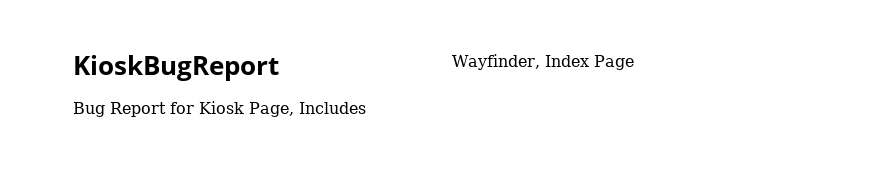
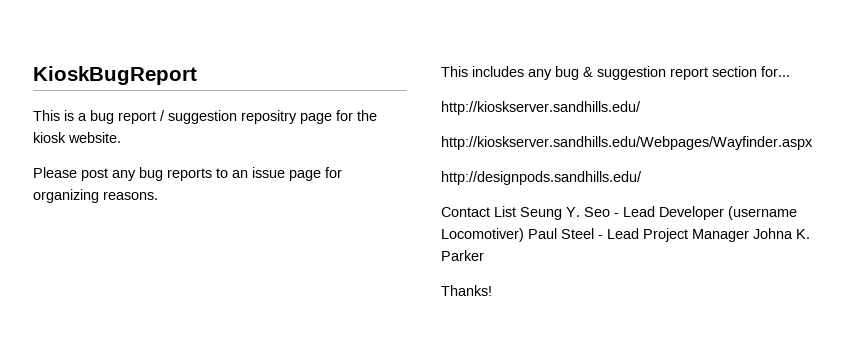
- Bug Report for Kiosk Page, Includes Wayfinder, Index Page
+ This is a bug report / suggestion repositry page for the kiosk website.
+ Please post any bug reports to an issue page for organizing reasons.
+ This includes any bug & suggestion report section for...
+ http://kioskserver.sandhills.edu/
+ http://kioskserver.sandhills.edu/Webpages/Wayfinder.aspx
+ http://designpods.sandhills.edu/
+ Contact List Seung Y. Seo - Lead Developer (username Locomotiver) Paul Steel - Lead Project Manager Johna K. Parker
+ Thanks!

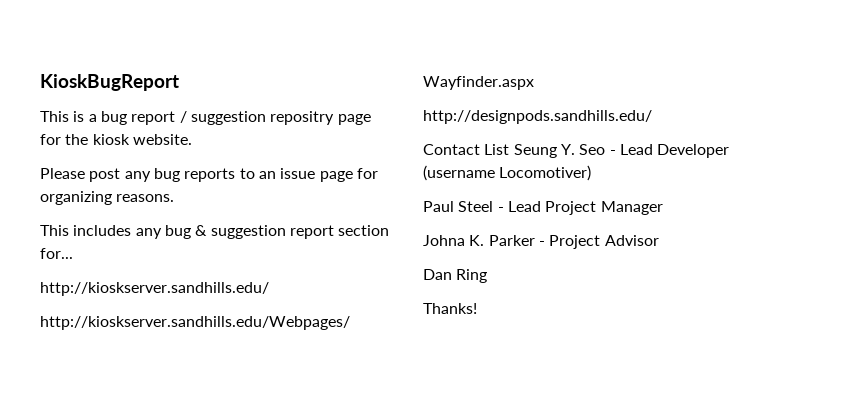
- Contact List Seung Y. Seo - Lead Developer (username Locomotiver) Paul Steel - Lead Project Manager Johna K. Parker
+ Contact List Seung Y. Seo - Lead Developer (username Locomotiver)
+ Paul Steel - Lead Project Manager
+ Johna K. Parker - Project Advisor
+ Dan Ring

